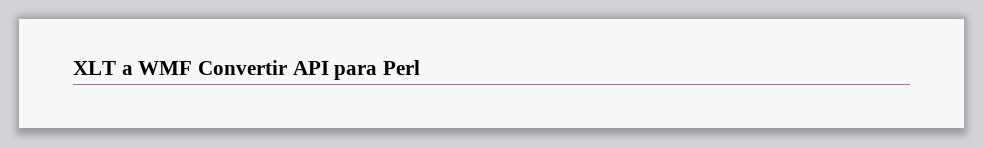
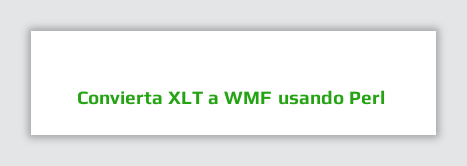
- XLT a WMF Convertir API para Perl
+ Convierta XLT a WMF usando Perl

